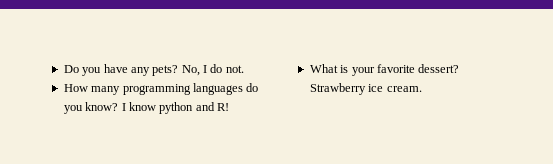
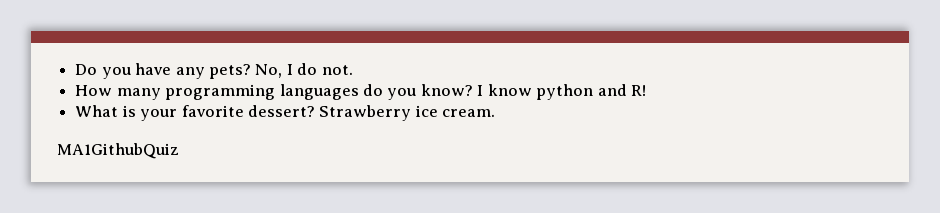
+ MA1GithubQuiz

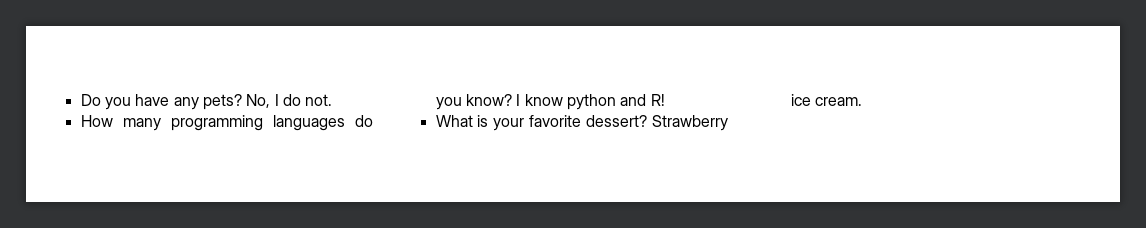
- MA1GithubQuiz

